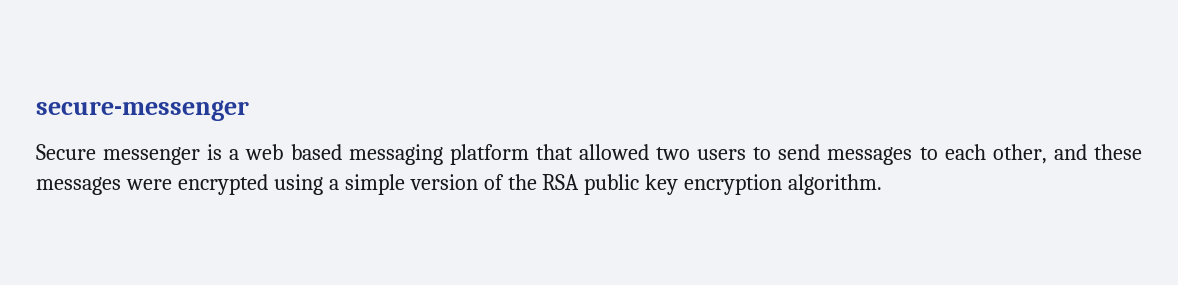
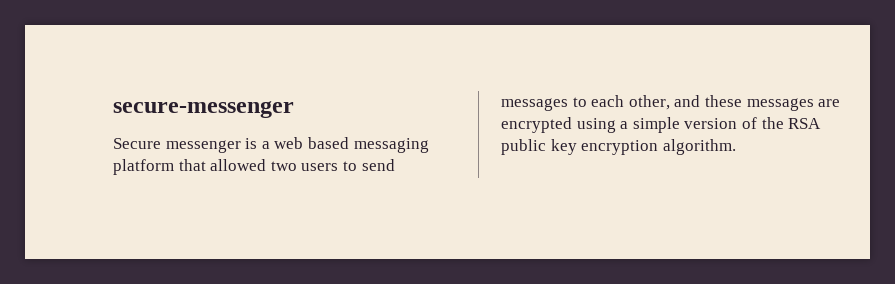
- Secure messenger is a web based messaging platform that allowed two users to send messages to each other, and these messages were encrypted using a simple version of the RSA public key encryption algorithm.
+ Secure messenger is a web based messaging platform that allowed two users to send messages to each other, and these messages are encrypted using a simple version of the RSA public key encryption algorithm.

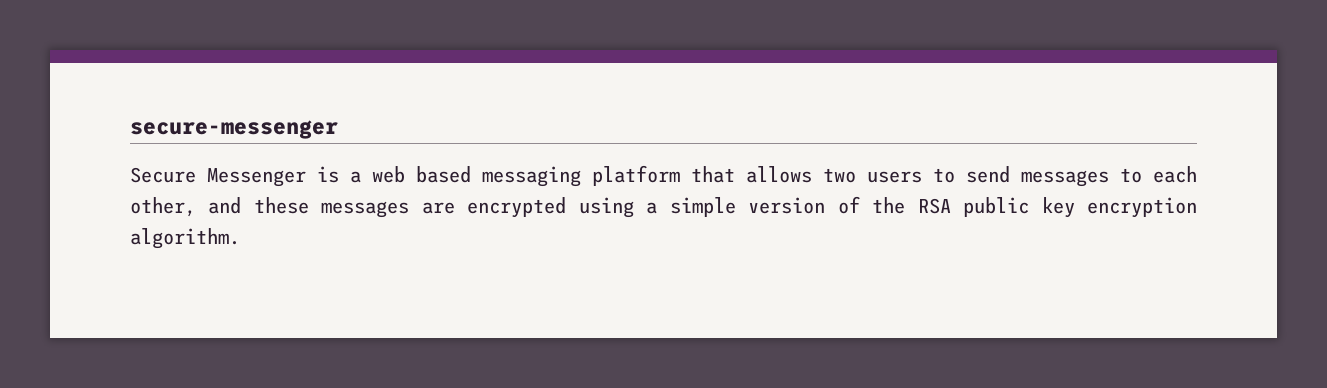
- Secure messenger is a web based messaging platform that allowed two users to send messages to each other, and these messages are encrypted using a simple version of the RSA public key encryption algorithm.
+ Secure Messenger is a web based messaging platform that allows two users to send messages to each other, and these messages are encrypted using a simple version of the RSA public key encryption algorithm.

